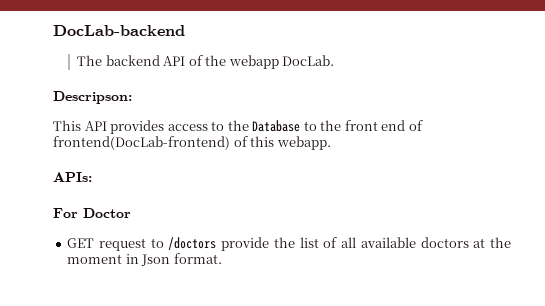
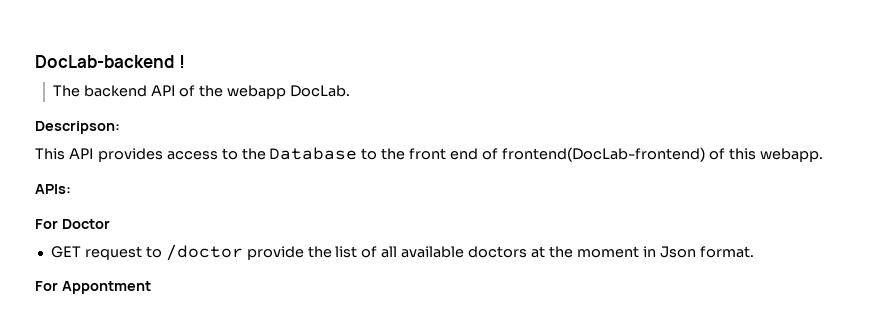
- DocLab-backend
+ DocLab-backend !
- GET request to /doctors provide the list of all available doctors at the moment in Json format.
+ GET request to /doctor provide the list of all available doctors at the moment in Json format.
+ For Appontment

